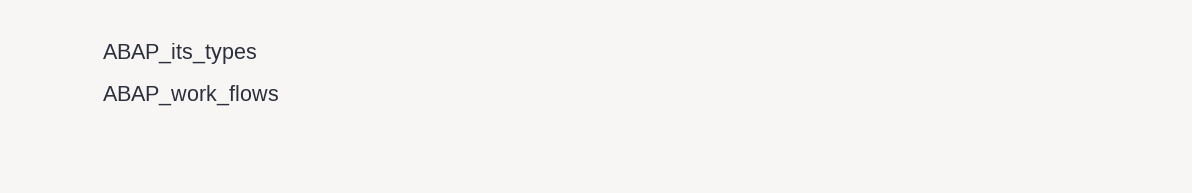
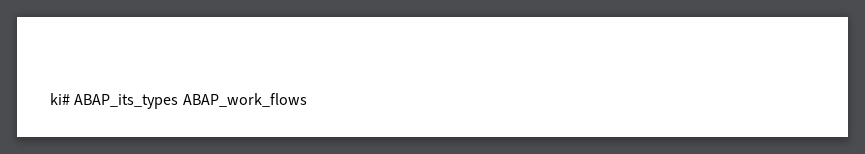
- ABAP_its_types
- ABAP_work_flows
+ ki# ABAP_its_types ABAP_work_flows

